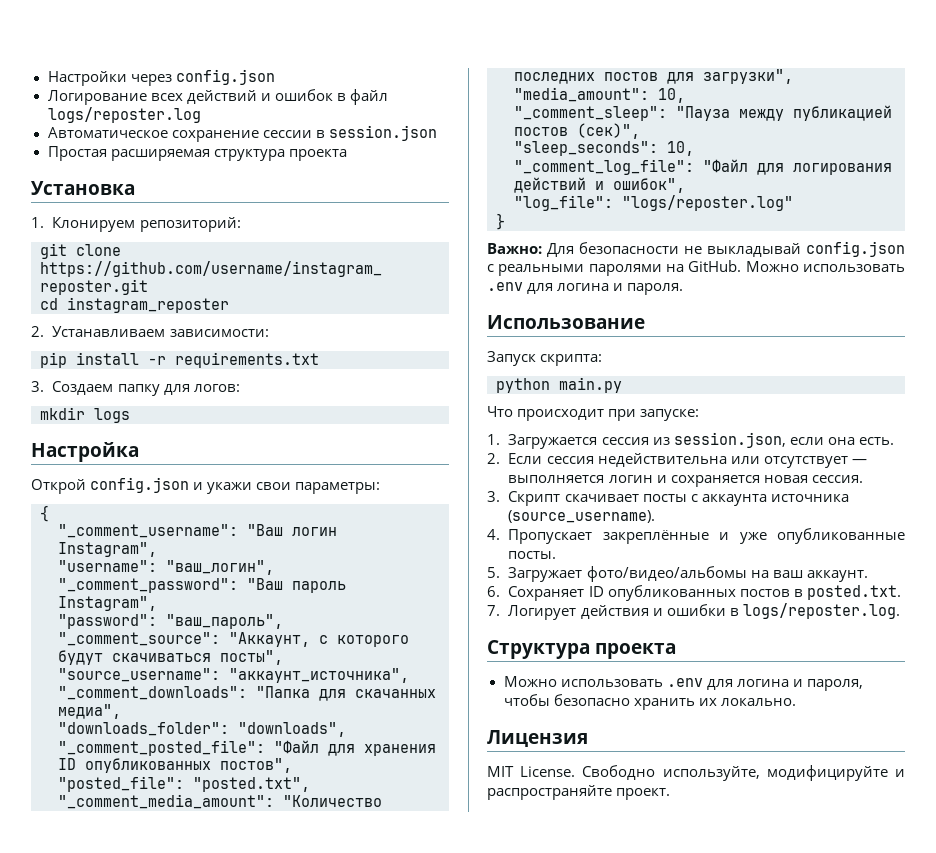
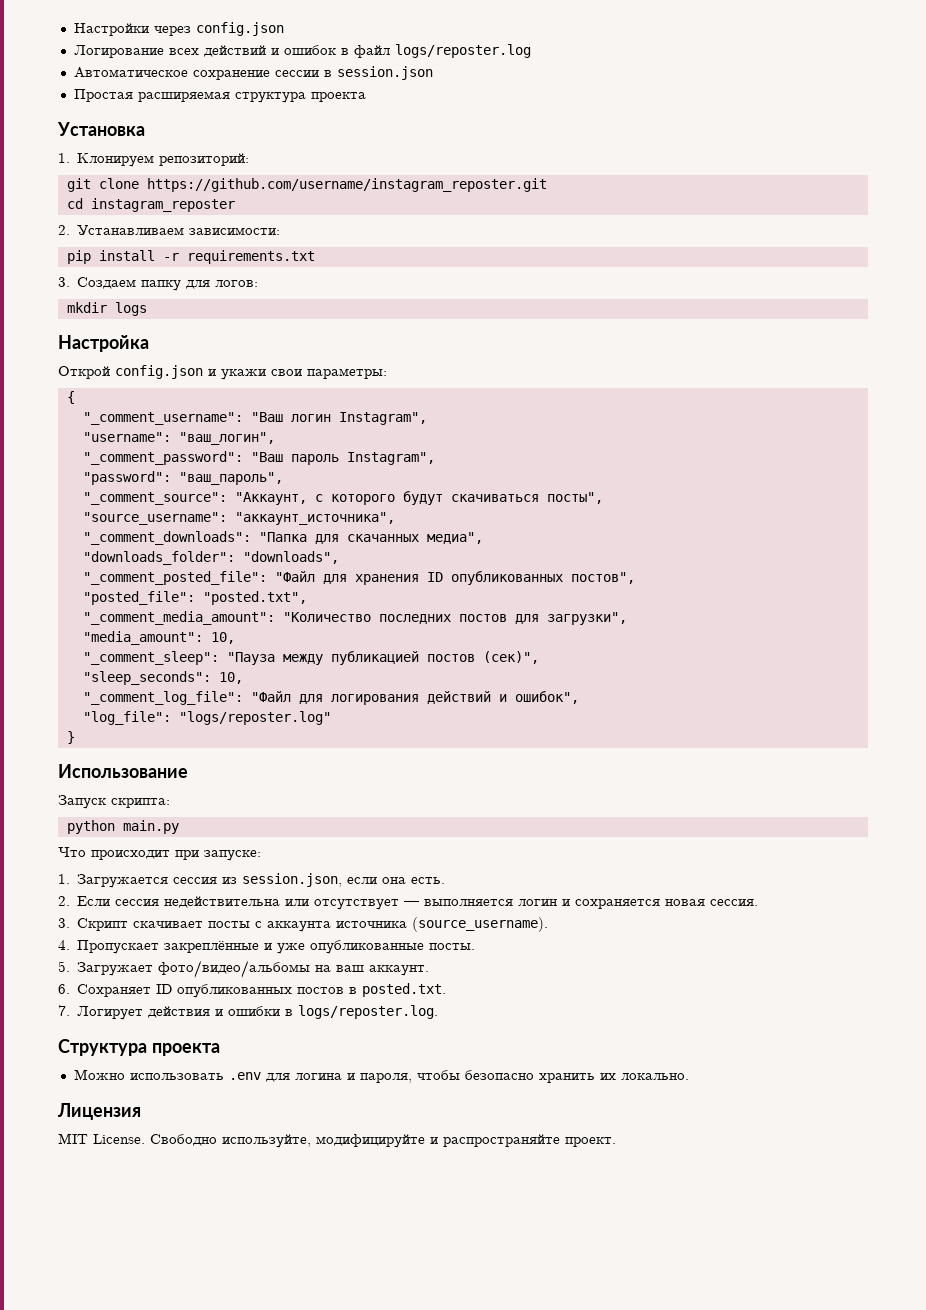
- Важно: Для безопасности не выкладывай config.json с реальными паролями на GitHub. Можно использовать .env для логина и пароля.

